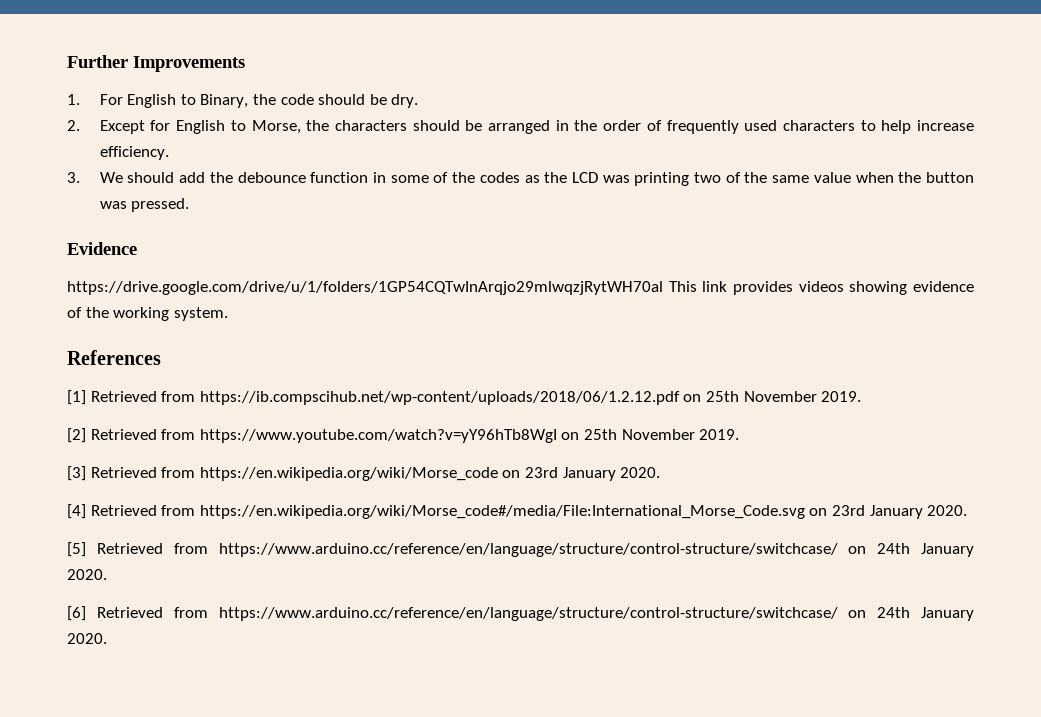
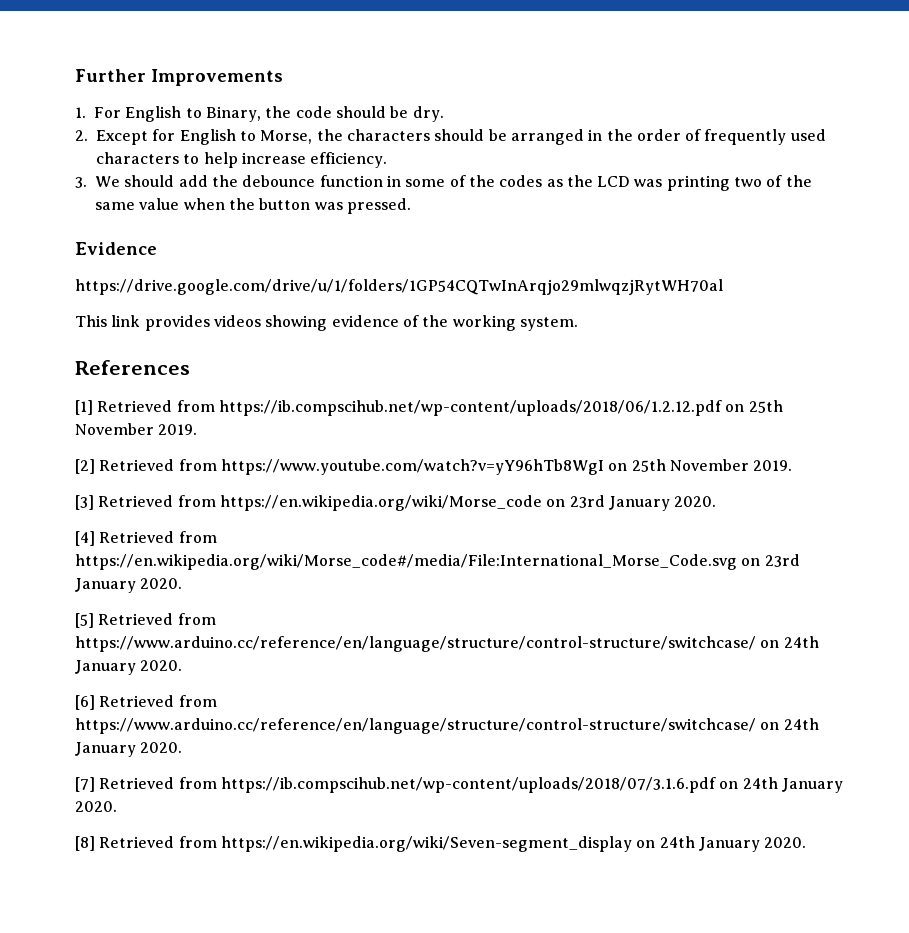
- https://drive.google.com/drive/u/1/folders/1GP54CQTwInArqjo29mlwqzjRytWH70al This link provides videos showing evidence of the working system.
+ https://drive.google.com/drive/u/1/folders/1GP54CQTwInArqjo29mlwqzjRytWH70al
+ This link provides videos showing evidence of the working system.
+ [7] Retrieved from https://ib.compscihub.net/wp-content/uploads/2018/07/3.1.6.pdf on 24th January 2020.
+ [8] Retrieved from https://en.wikipedia.org/wiki/Seven-segment_display on 24th January 2020.

